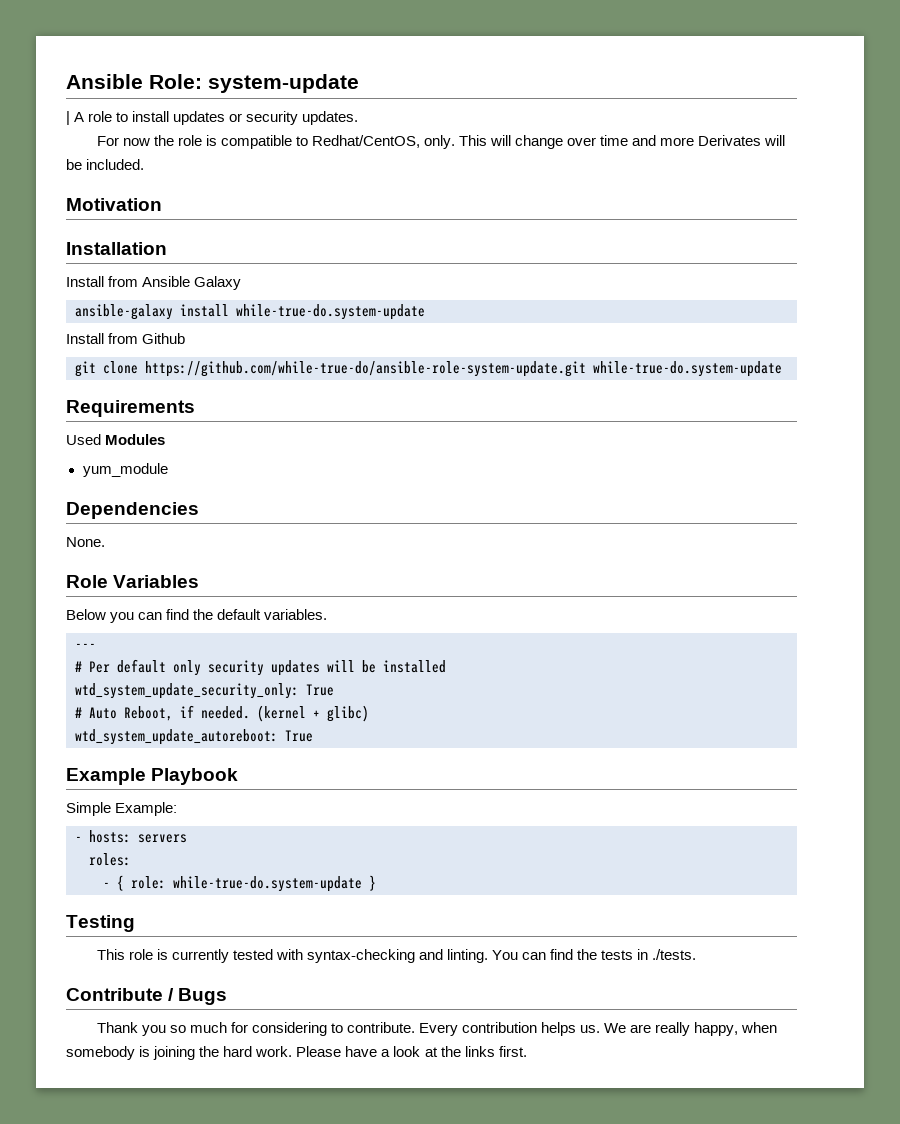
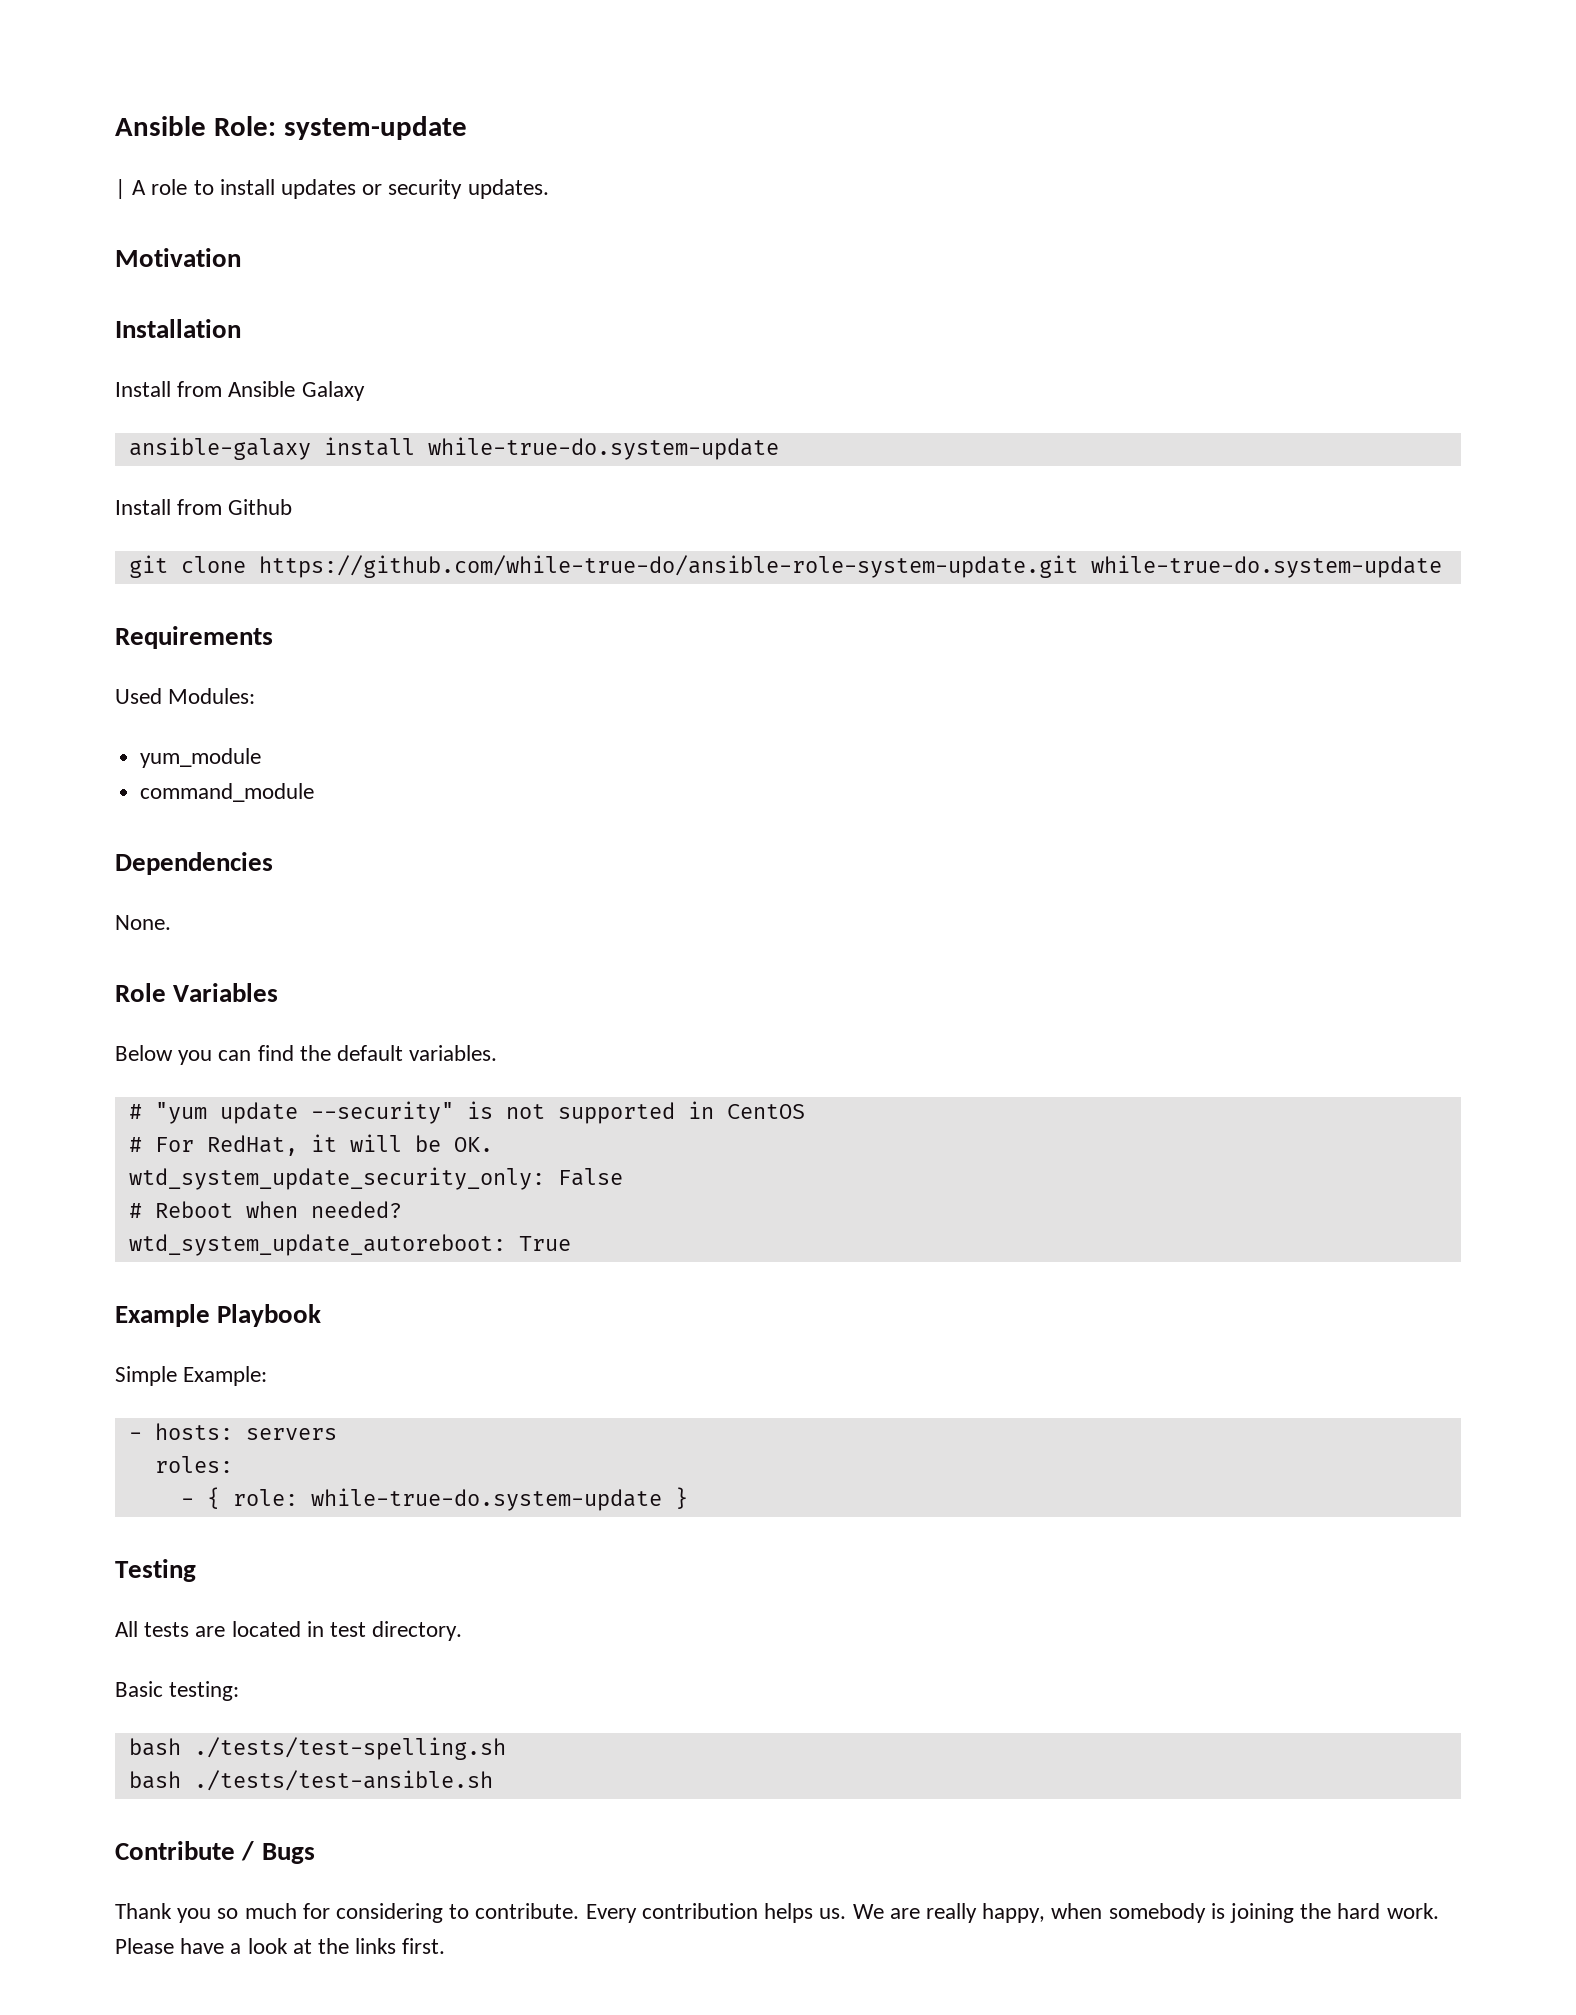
- For now the role is compatible to Redhat/CentOS, only. This will change over time and more Derivates will be included.
- Used Modules
+ Used Modules:
+ command_module
- ---
- # Per default only security updates will be installed
+ # "yum update --security" is not supported in CentOS
+ # For RedHat, it will be OK.
- wtd_system_update_security_only: True
- # Auto Reboot, if needed. (kernel + glibc)
+ wtd_system_update_security_only: False
+ # Reboot when needed?
- This role is currently tested with syntax-checking and linting. You can find the tests in ./tests.
+ All tests are located in test directory.
+ Basic testing:
+ bash ./tests/test-spelling.sh
+ bash ./tests/test-ansible.sh

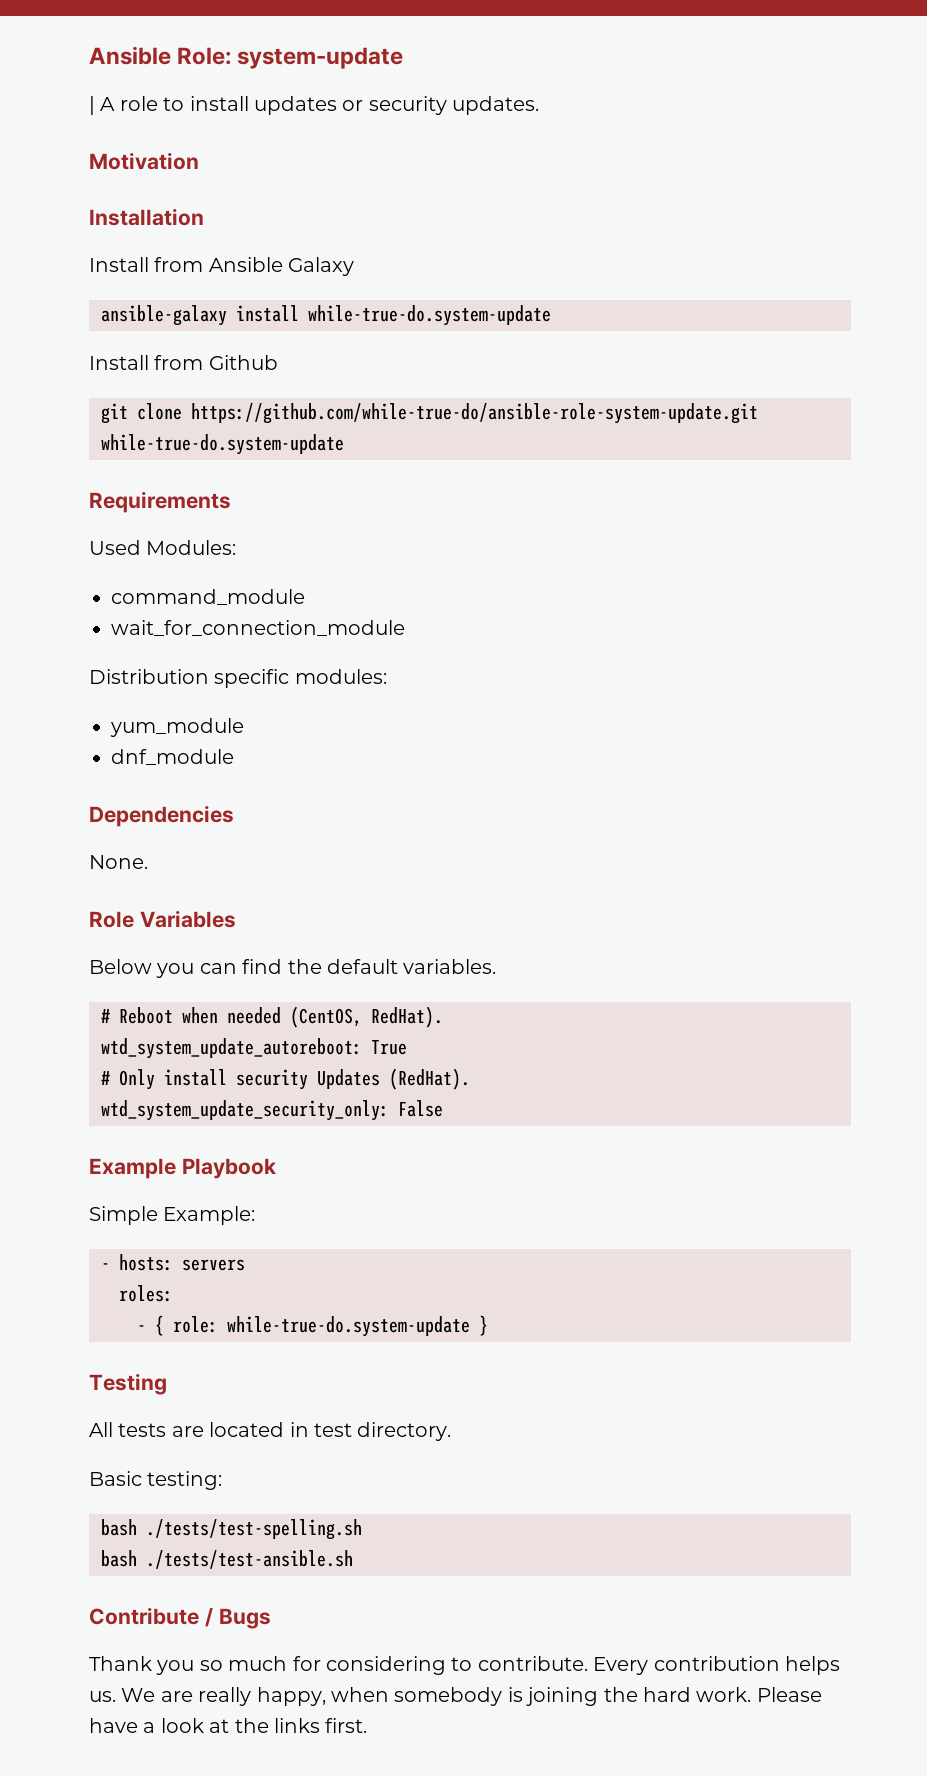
+ command_module
+ wait_for_connection_module
+ Distribution specific modules:
- command_module
+ dnf_module
- # "yum update --security" is not supported in CentOS
- # For RedHat, it will be OK.
+ # Reboot when needed (CentOS, RedHat).
+ wtd_system_update_autoreboot: True
+ # Only install security Updates (RedHat).
  wtd_system_update_security_only: False
- # Reboot when needed?
- wtd_system_update_autoreboot: True

